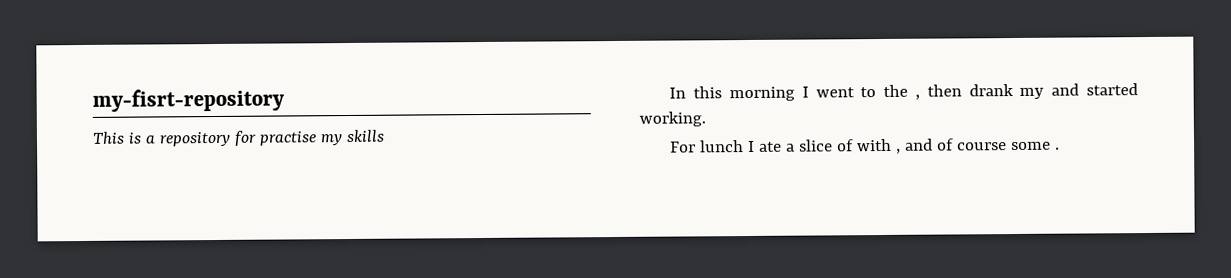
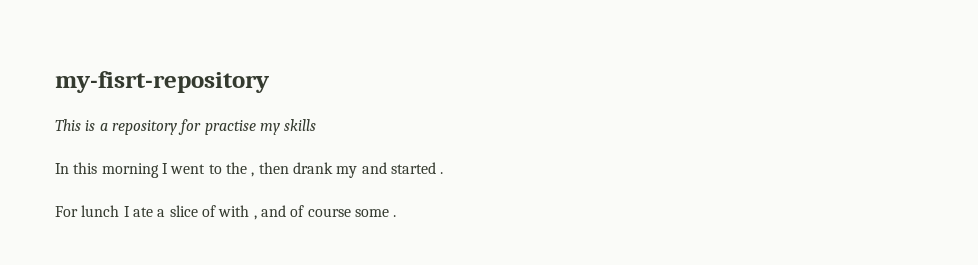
- In this morning I went to the , then drank my and started working.
+ In this morning I went to the , then drank my and started .

